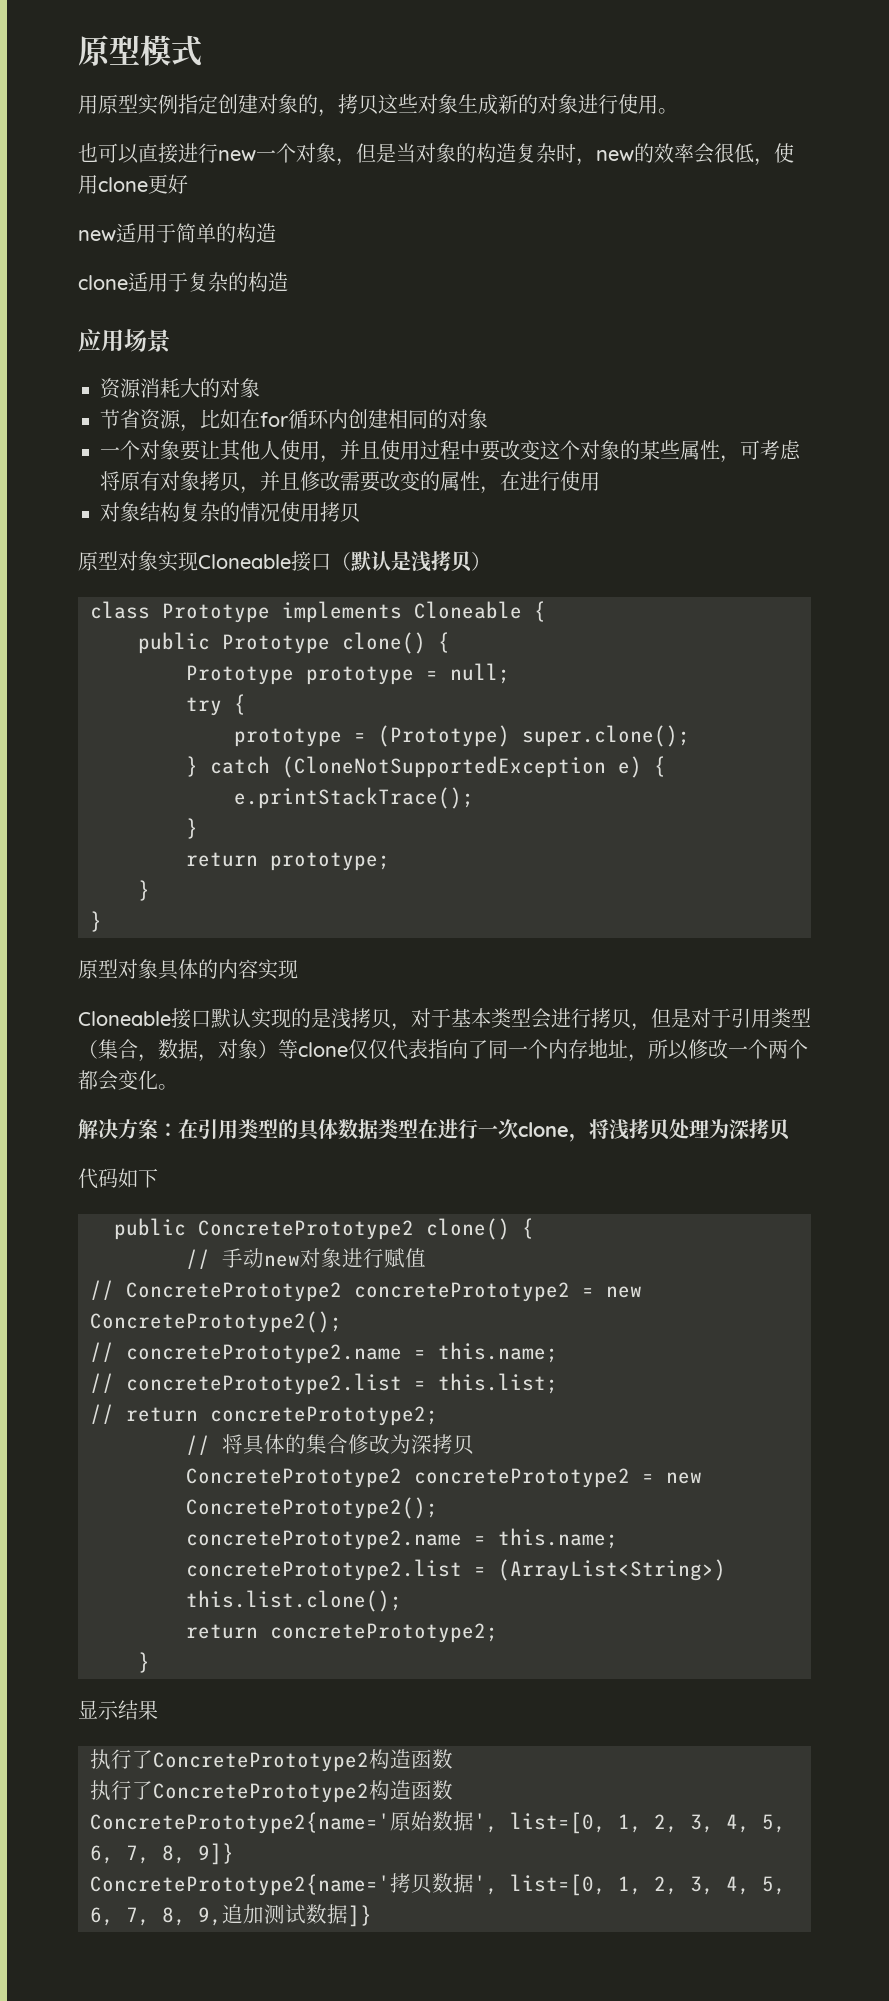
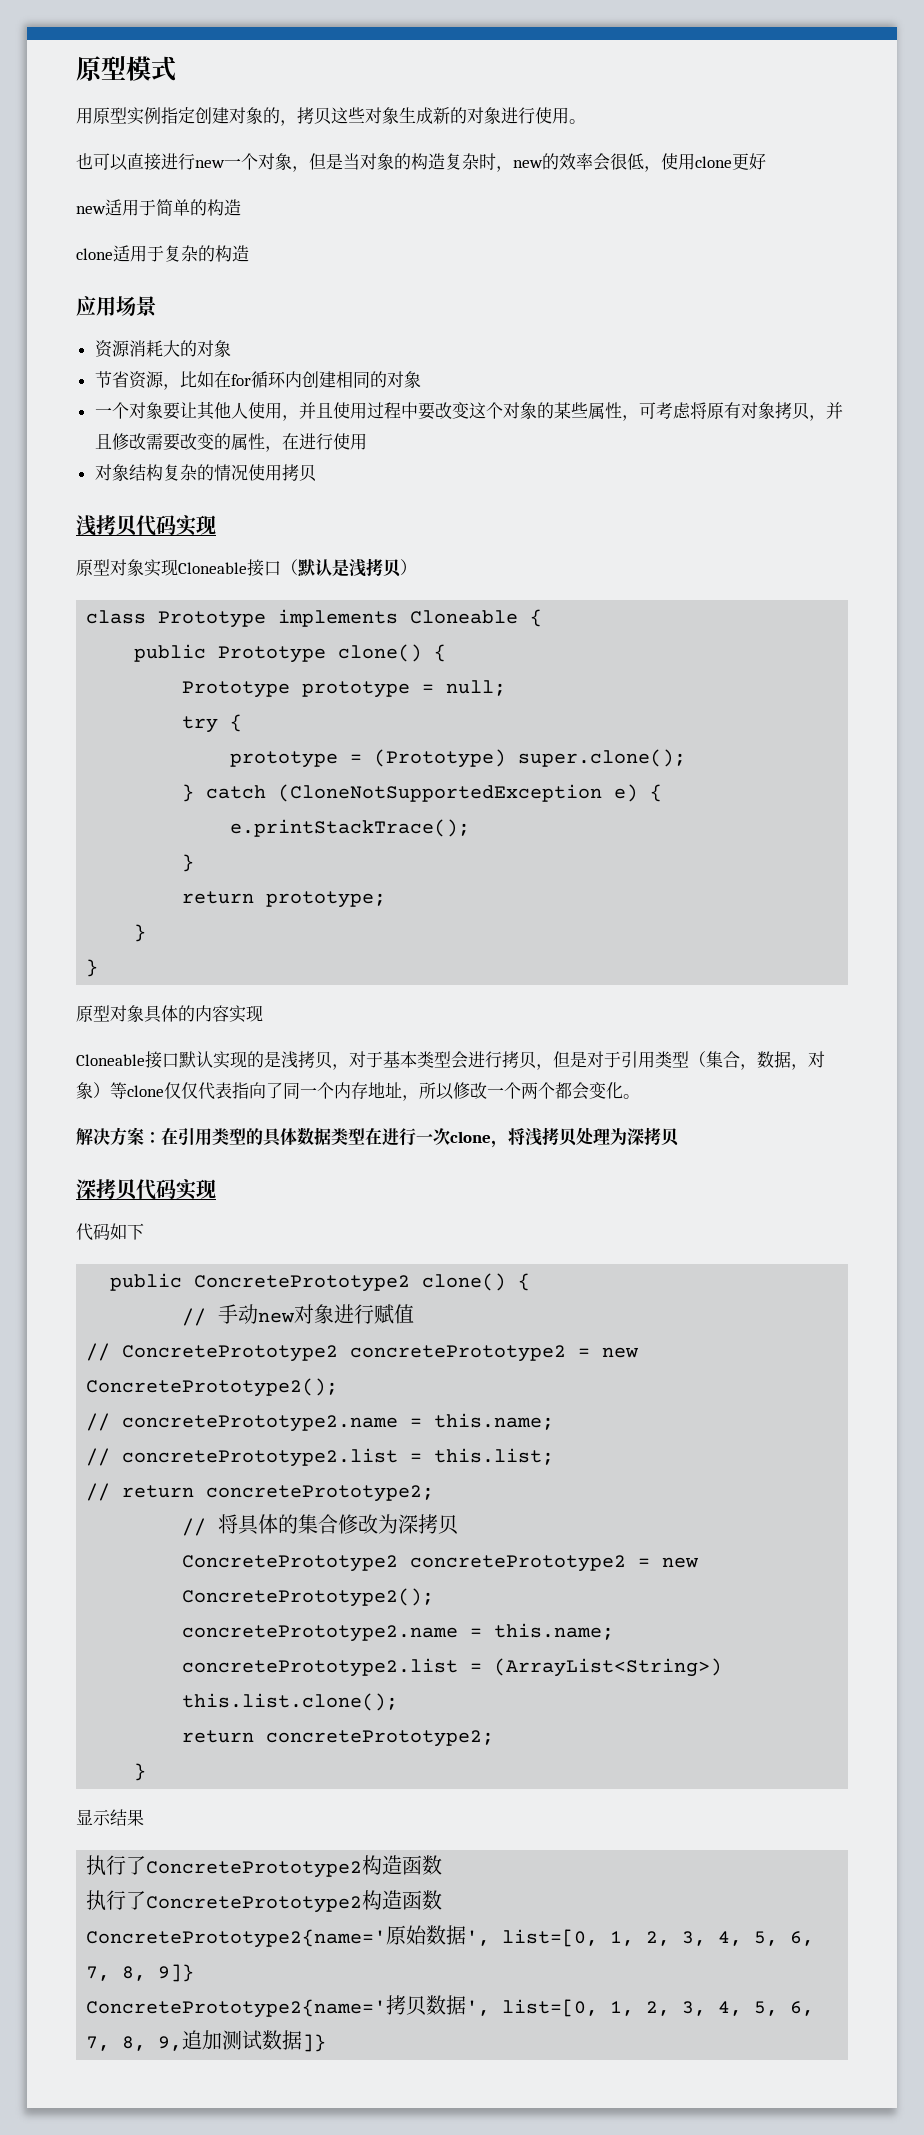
+ 浅拷贝代码实现
+ 深拷贝代码实现

